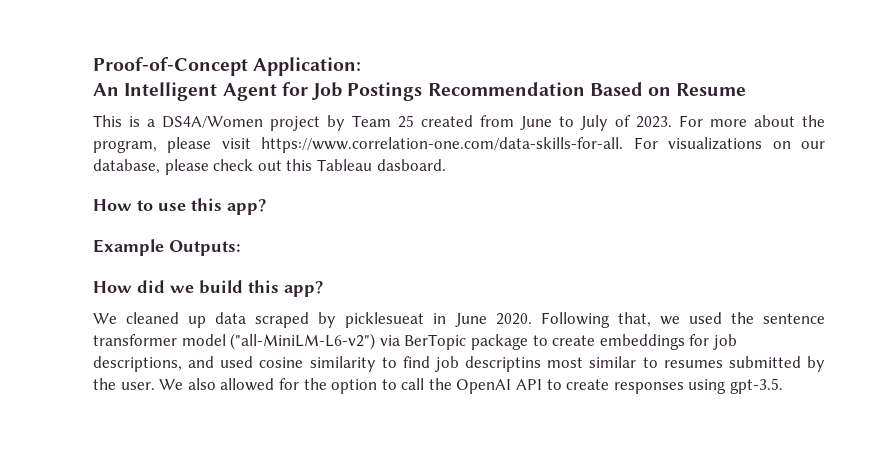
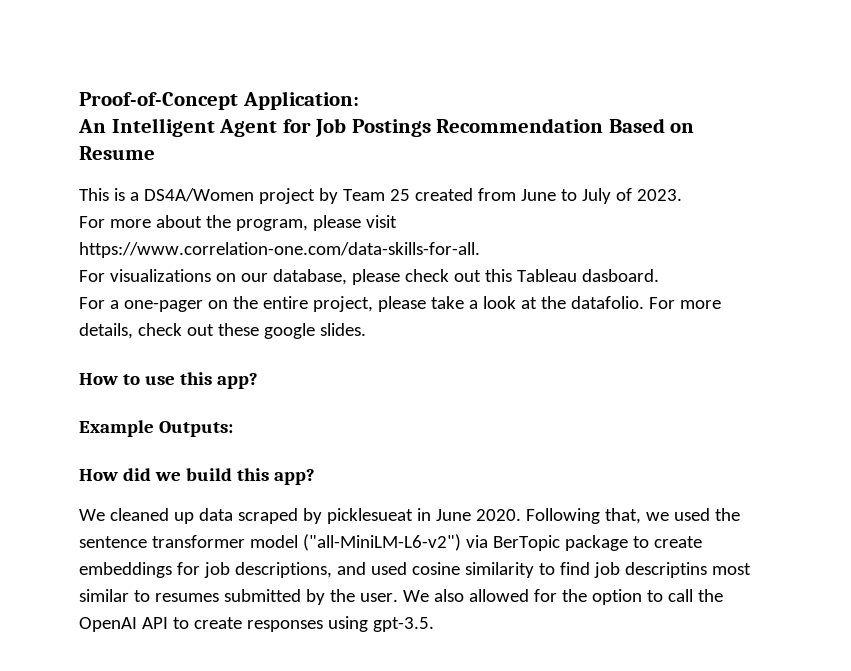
- This is a DS4A/Women project by Team 25 created from June to July of 2023. For more about the program, please visit https://www.correlation-one.com/data-skills-for-all. For visualizations on our database, please check out this Tableau dasboard.
+ This is a DS4A/Women project by Team 25 created from June to July of 2023.
+ For more about the program, please visit https://www.correlation-one.com/data-skills-for-all.
+ For visualizations on our database, please check out this Tableau dasboard.
+ For a one-pager on the entire project, please take a look at the datafolio. For more details, check out these google slides.

